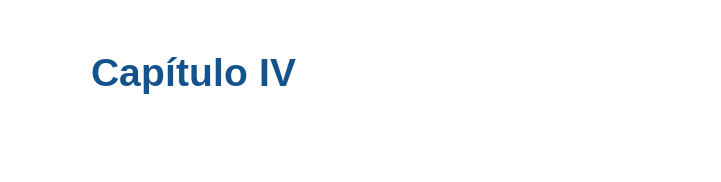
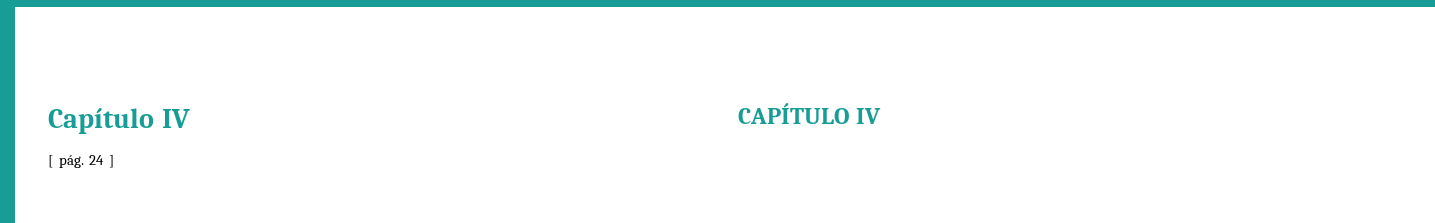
+ [ pág. 24 ]
+ CAPÍTULO IV

